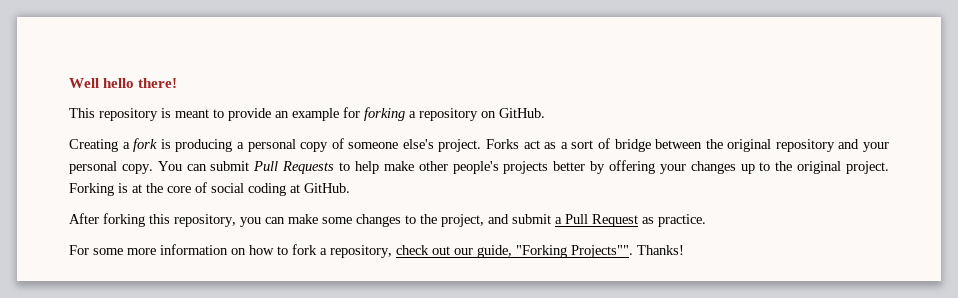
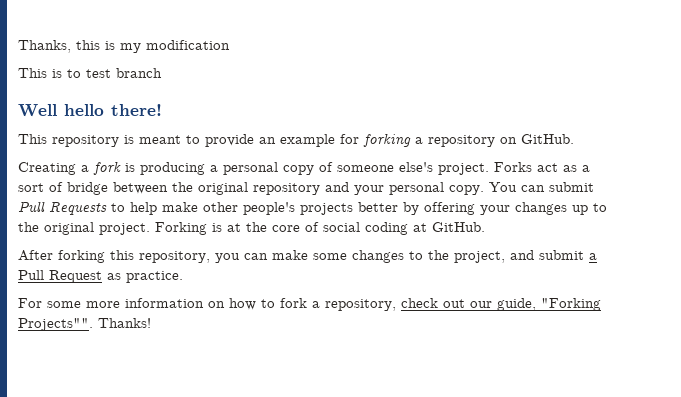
+ Thanks, this is my modification
+ This is to test branch

